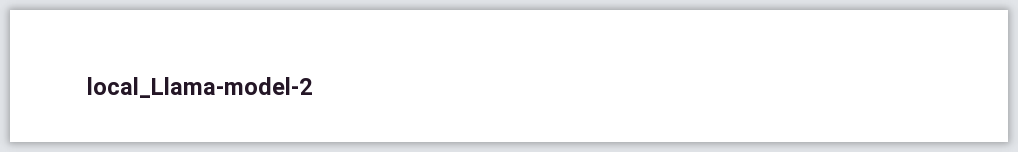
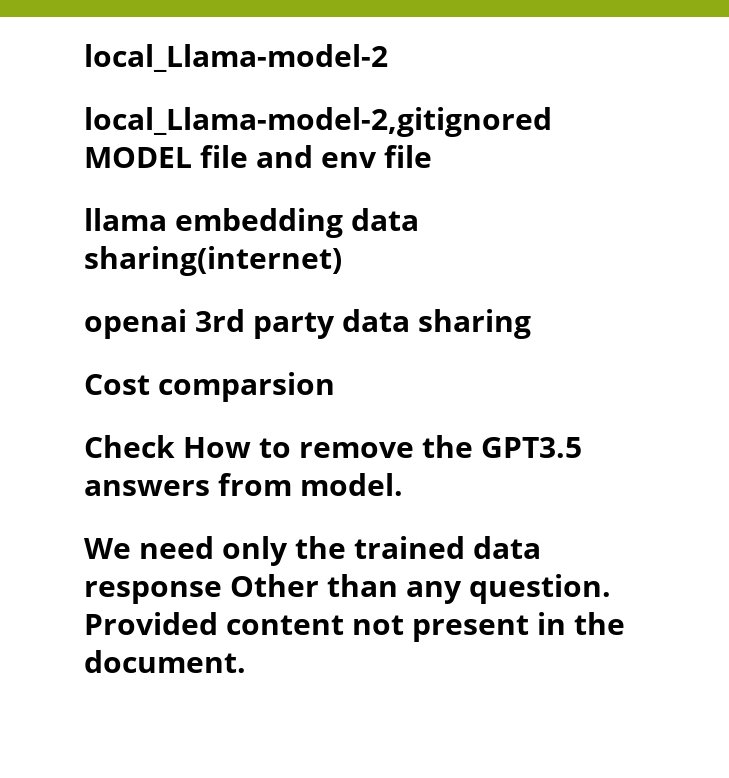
+ local_Llama-model-2,gitignored MODEL file and env file
+ llama embedding data sharing(internet)
+ openai 3rd party data sharing
+ Cost comparsion
+ Check How to remove the GPT3.5 answers from model.
+ We need only the trained data response Other than any question. Provided content not present in the document.

